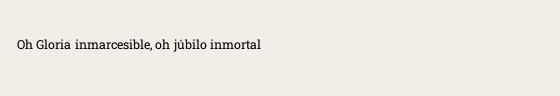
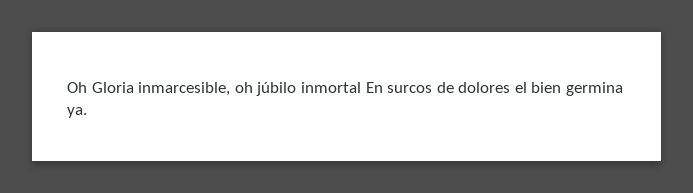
- Oh Gloria inmarcesible, oh júbilo inmortal
+ Oh Gloria inmarcesible, oh júbilo inmortal En surcos de dolores el bien germina ya.

